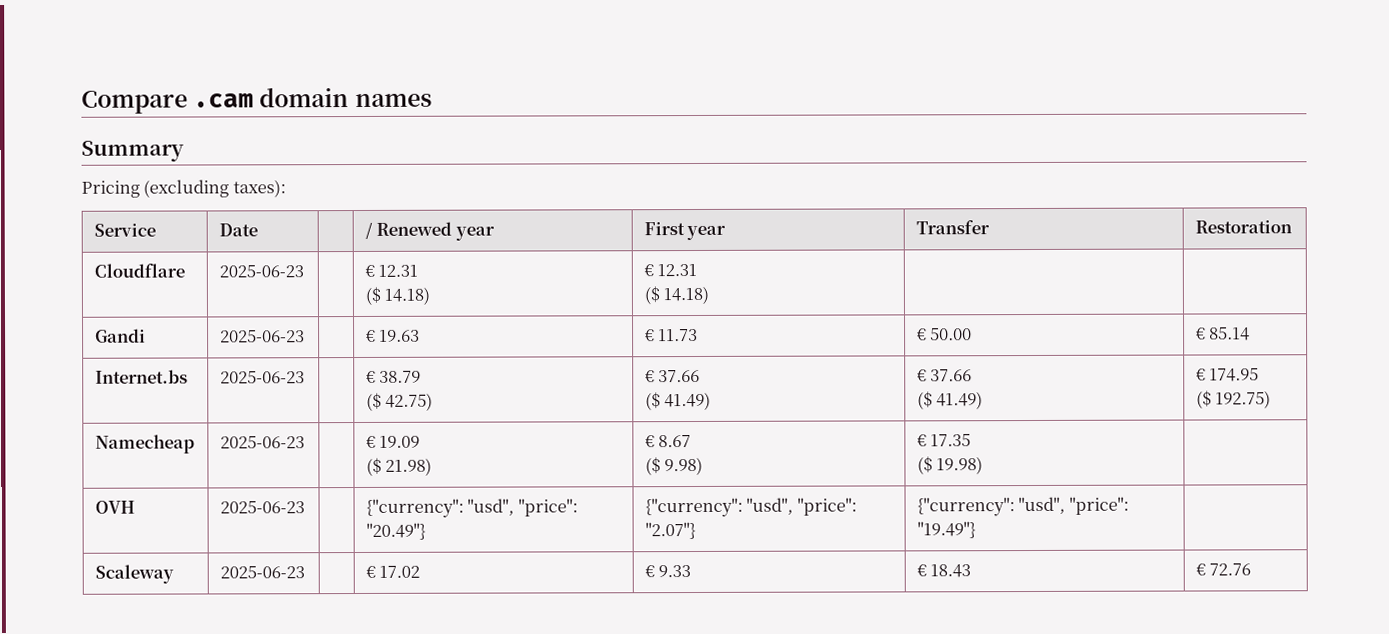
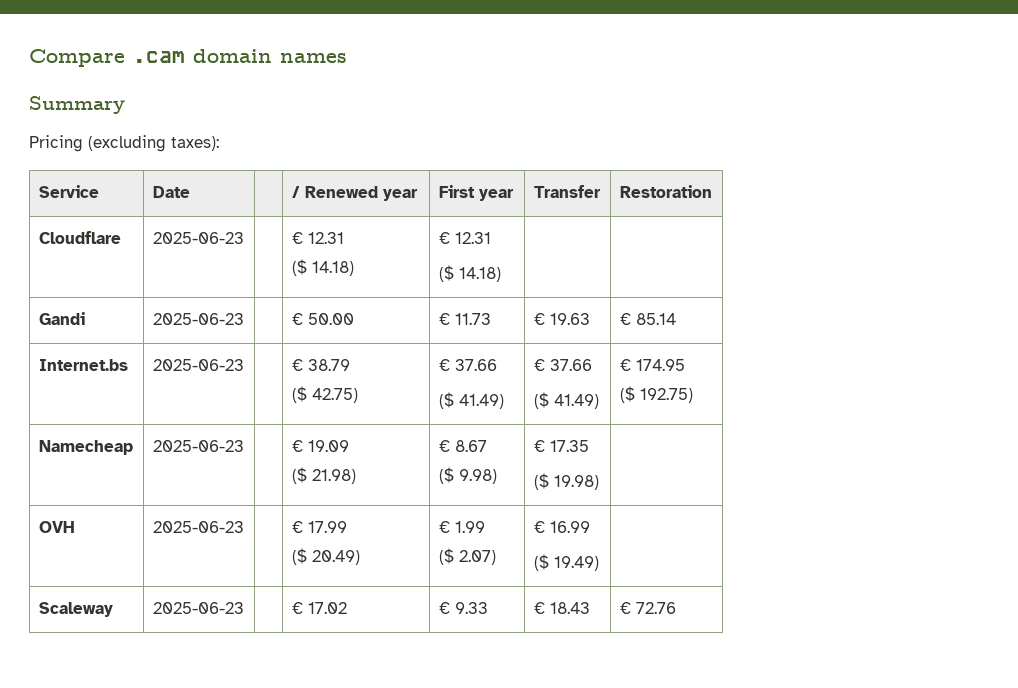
- Gandi | 2025-06-23 | | € 19.63 | € 11.73 | € 50.00 | € 85.14
+ Gandi | 2025-06-23 | | € 50.00 | € 11.73 | € 19.63 | € 85.14
- OVH | 2025-06-23 | | {"currency": "usd", "price": "20.49"} | {"currency": "usd", "price": "2.07"} | {"currency": "usd", "price": "19.49"} |
+ OVH | 2025-06-23 | | € 17.99
+ ($ 20.49) | € 1.99
+ ($ 2.07) | € 16.99
+ ($ 19.49) |

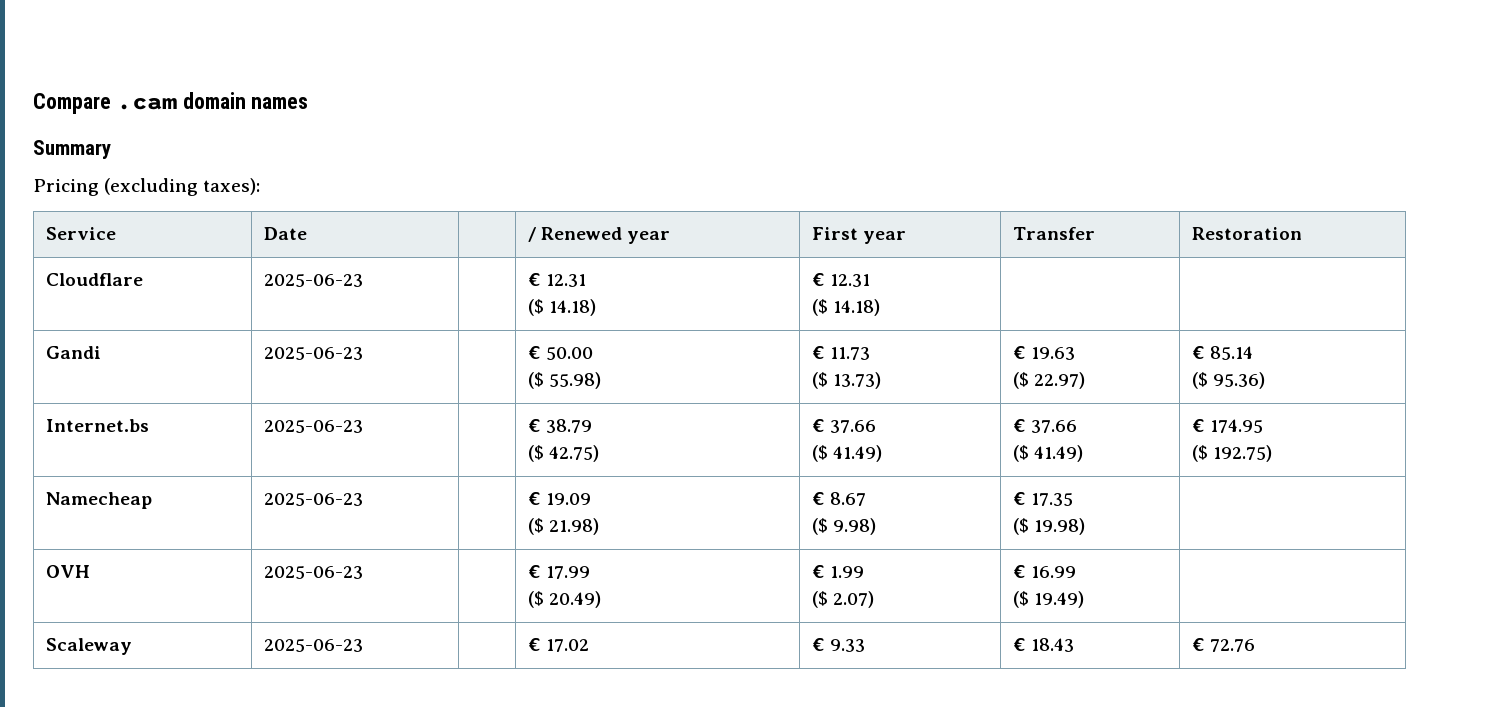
- Gandi | 2025-06-23 | | € 50.00 | € 11.73 | € 19.63 | € 85.14
+ Gandi | 2025-06-23 | | € 50.00
+ ($ 55.98) | € 11.73
+ ($ 13.73) | € 19.63
+ ($ 22.97) | € 85.14
+ ($ 95.36)

